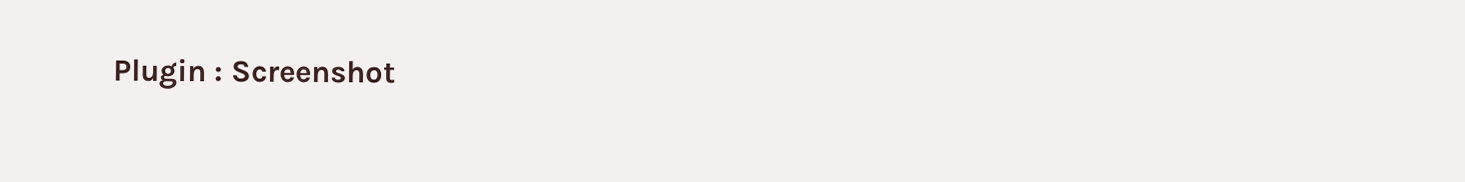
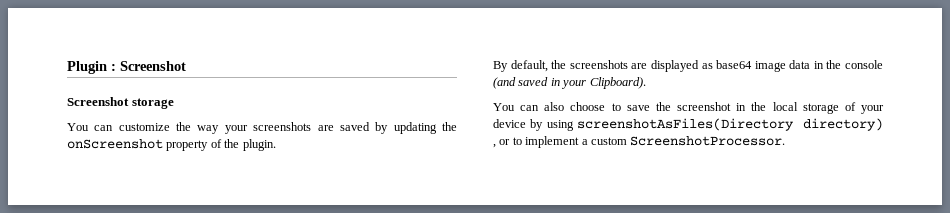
+ Screenshot storage
+ You can customize the way your screenshots are saved by updating the onScreenshot property of the plugin.
+ By default, the screenshots are displayed as base64 image data in the console (and saved in your Clipboard).
+ You can also choose to save the screenshot in the local storage of your device by using screenshotAsFiles(Directory directory) , or to implement a custom ScreenshotProcessor.

